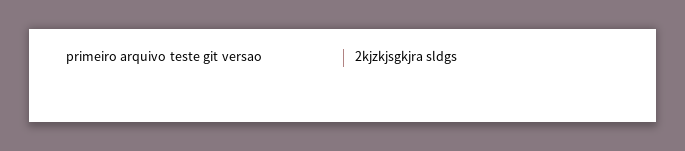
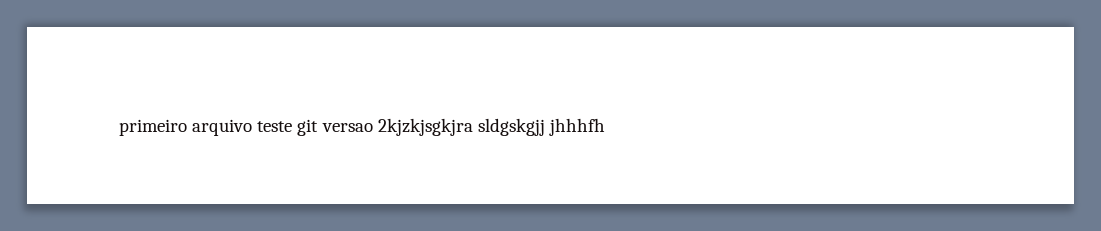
- primeiro arquivo teste git versao 2kjzkjsgkjra sldgs
+ primeiro arquivo teste git versao 2kjzkjsgkjra sldgskgjj jhhhfh

